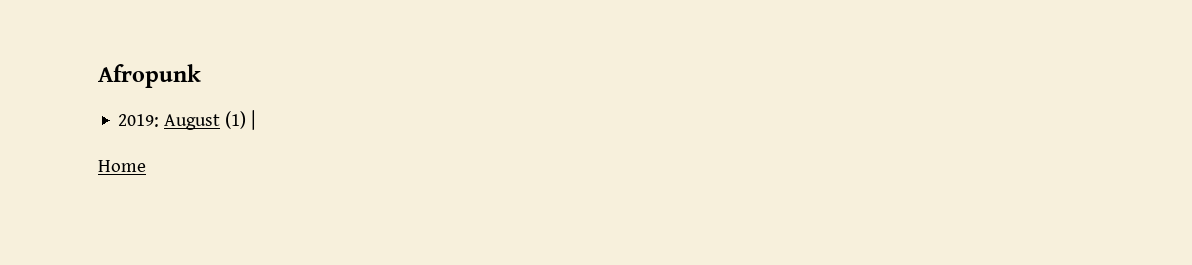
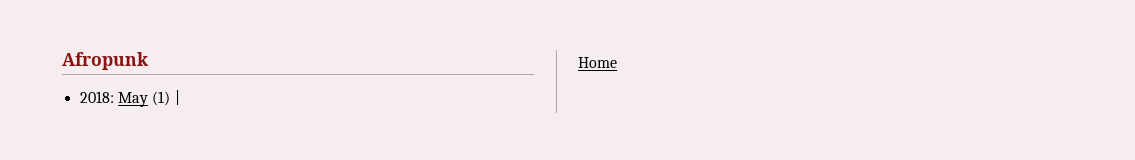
- 2019: August (1) |
+ 2018: May (1) |

